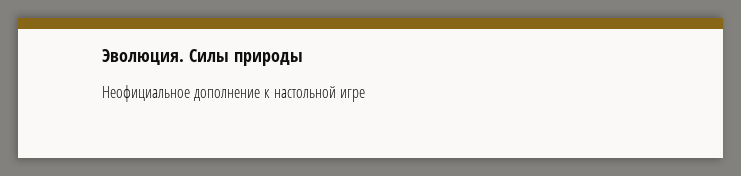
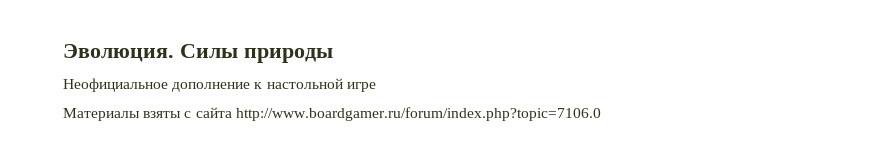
+ Материалы взяты с сайта http://www.boardgamer.ru/forum/index.php?topic=7106.0

